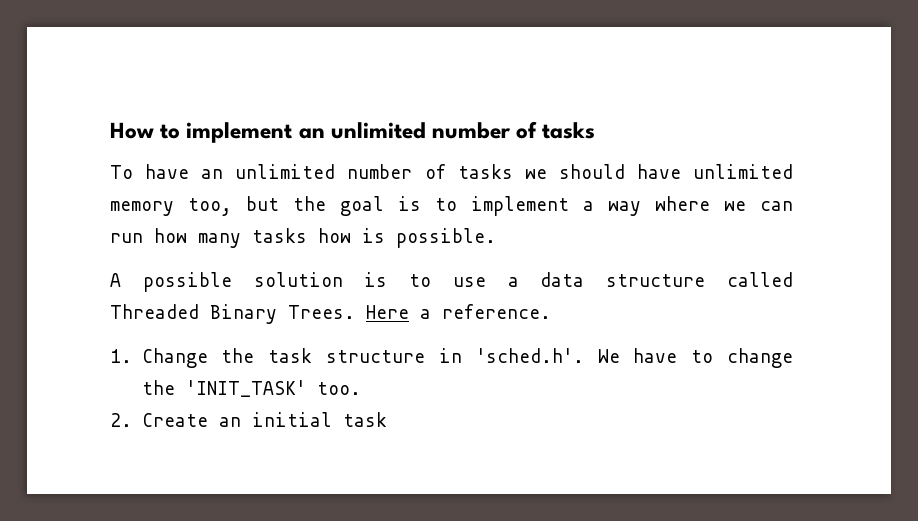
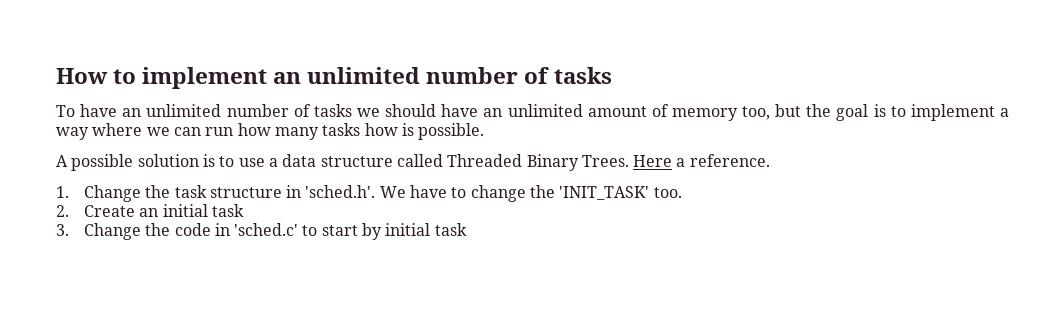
- To have an unlimited number of tasks we should have unlimited memory too, but the goal is to implement a way where we can run how many tasks how is possible.
+ To have an unlimited number of tasks we should have an unlimited amount of memory too, but the goal is to implement a way where we can run how many tasks how is possible.
+ 3. Change the code in 'sched.c' to start by initial task

